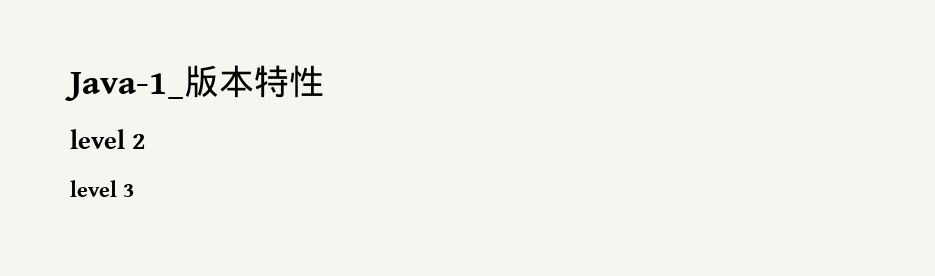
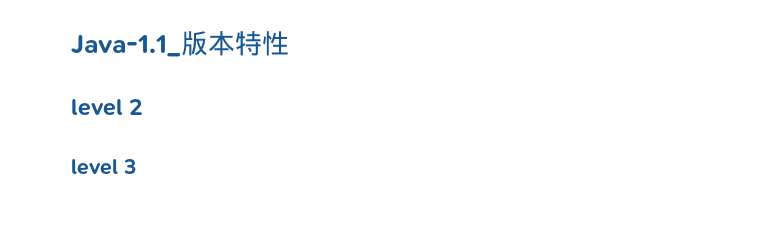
- Java-1_版本特性
+ Java-1.1_版本特性

